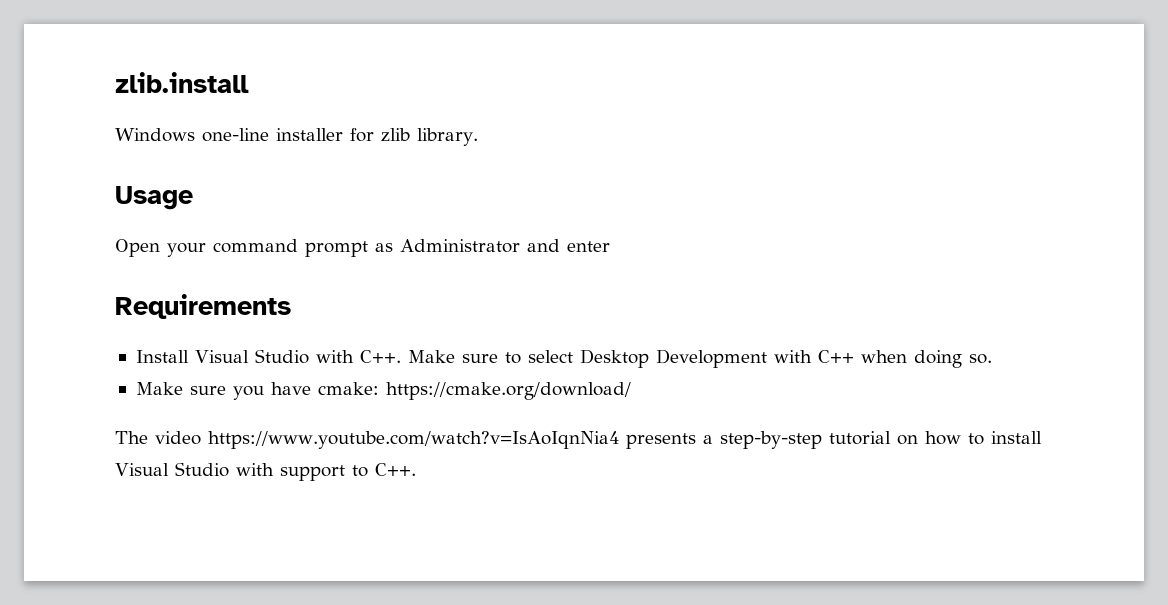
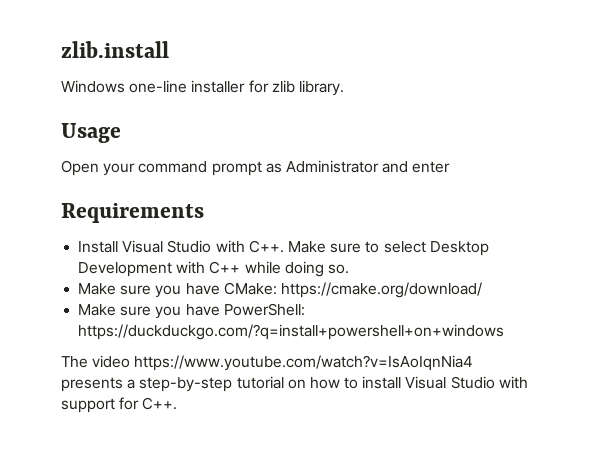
- Install Visual Studio with C++. Make sure to select Desktop Development with C++ when doing so.
+ Install Visual Studio with C++. Make sure to select Desktop Development with C++ while doing so.
- Make sure you have cmake: https://cmake.org/download/
+ Make sure you have CMake: https://cmake.org/download/
+ Make sure you have PowerShell: https://duckduckgo.com/?q=install+powershell+on+windows
- The video https://www.youtube.com/watch?v=IsAoIqnNia4 presents a step-by-step tutorial on how to install Visual Studio with support to C++.
+ The video https://www.youtube.com/watch?v=IsAoIqnNia4 presents a step-by-step tutorial on how to install Visual Studio with support for C++.

